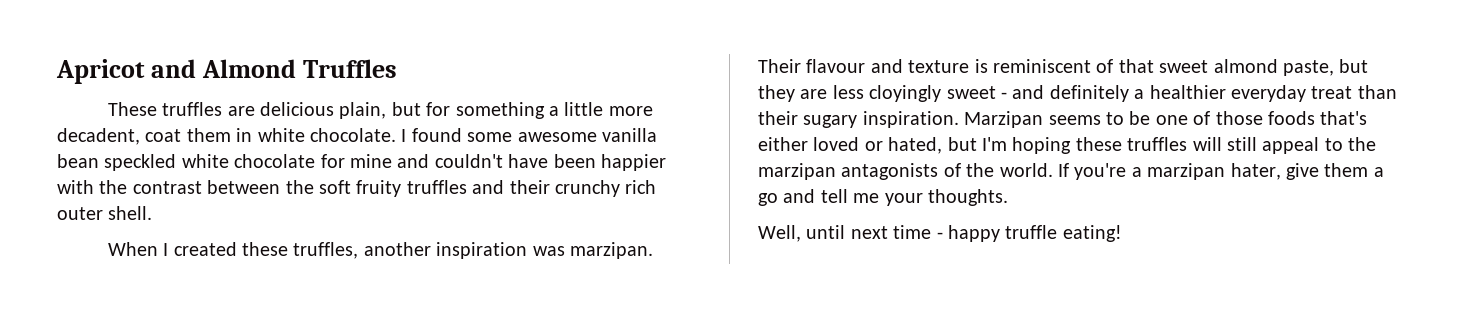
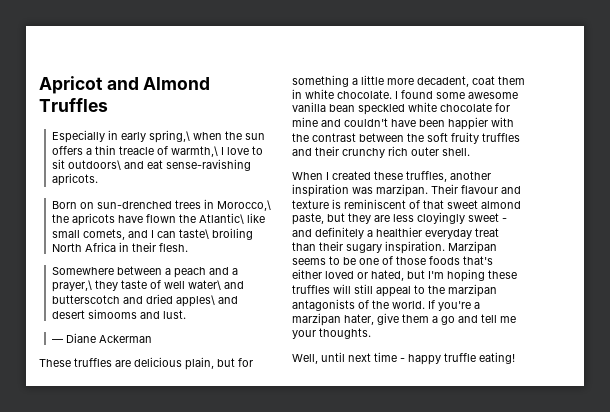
+ Especially in early spring,\ when the sun offers a thin treacle of warmth,\ I love to sit outdoors\ and eat sense-ravishing apricots.
+ Born on sun-drenched trees in Morocco,\ the apricots have flown the Atlantic\ like small comets, and I can taste\ broiling North Africa in their flesh.
+ Somewhere between a peach and a prayer,\ they taste of well water\ and butterscotch and dried apples\ and desert simooms and lust.
+ ― Diane Ackerman

